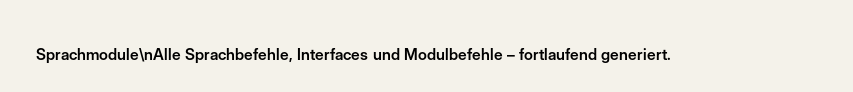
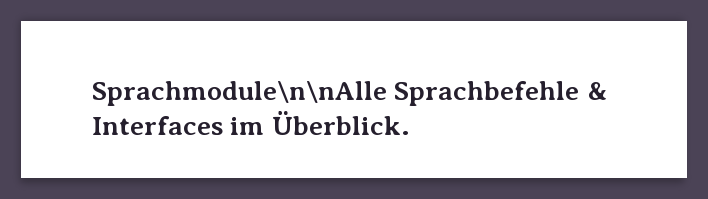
- Sprachmodule\nAlle Sprachbefehle, Interfaces und Modulbefehle – fortlaufend generiert.
+ Sprachmodule\n\nAlle Sprachbefehle & Interfaces im Überblick.

